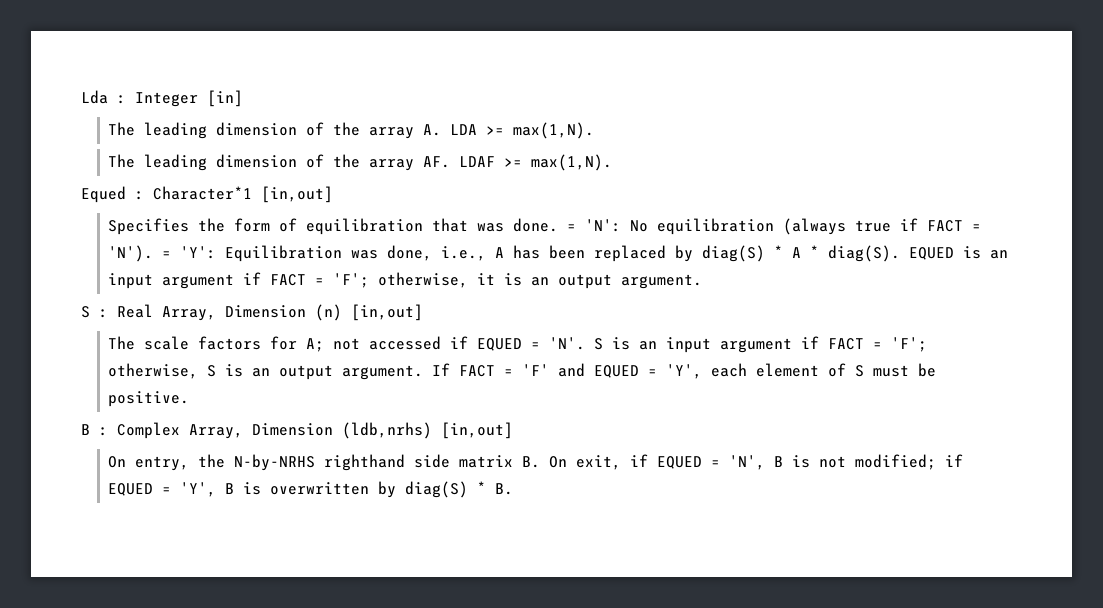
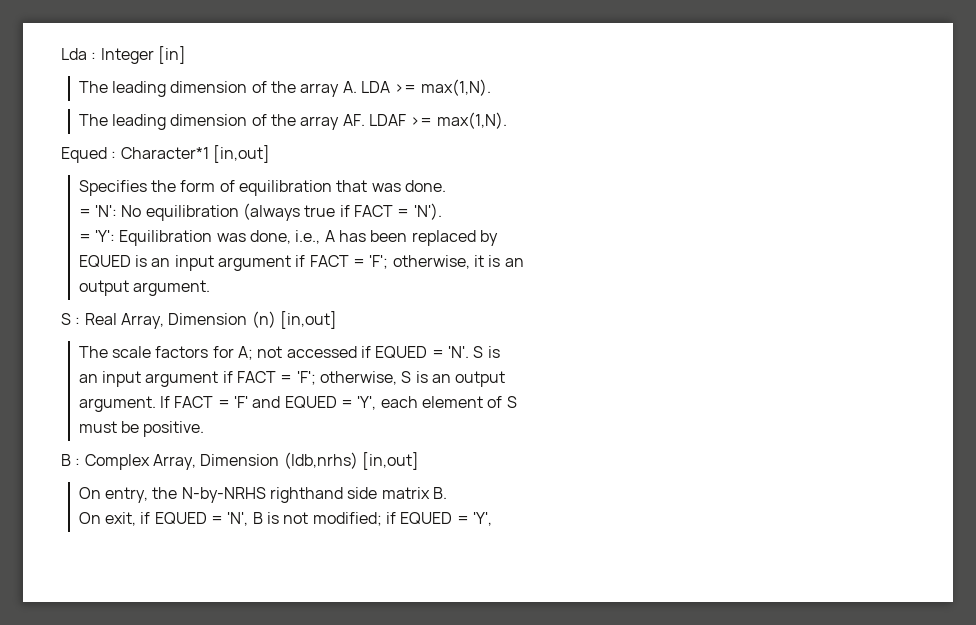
- Specifies the form of equilibration that was done. = 'N': No equilibration (always true if FACT = 'N'). = 'Y': Equilibration was done, i.e., A has been replaced by diag(S) * A * diag(S). EQUED is an input argument if FACT = 'F'; otherwise, it is an output argument.
+ Specifies the form of equilibration that was done.
+ = 'N': No equilibration (always true if FACT = 'N').
+ = 'Y': Equilibration was done, i.e., A has been replaced by
+ EQUED is an input argument if FACT = 'F'; otherwise, it is an
+ output argument.
- The scale factors for A; not accessed if EQUED = 'N'. S is an input argument if FACT = 'F'; otherwise, S is an output argument.
+ The scale factors for A; not accessed if EQUED = 'N'. S is
+ an input argument if FACT = 'F'; otherwise, S is an output
+ argument.
- If FACT = 'F' and EQUED = 'Y', each element of S must be positive.
+ If FACT = 'F' and EQUED = 'Y', each element of S
+ must be positive.
- On entry, the N-by-NRHS righthand side matrix B. On exit, if EQUED = 'N', B is not modified; if EQUED = 'Y', B is overwritten by diag(S) * B.
+ On entry, the N-by-NRHS righthand side matrix B.
+ On exit, if EQUED = 'N', B is not modified; if EQUED = 'Y',

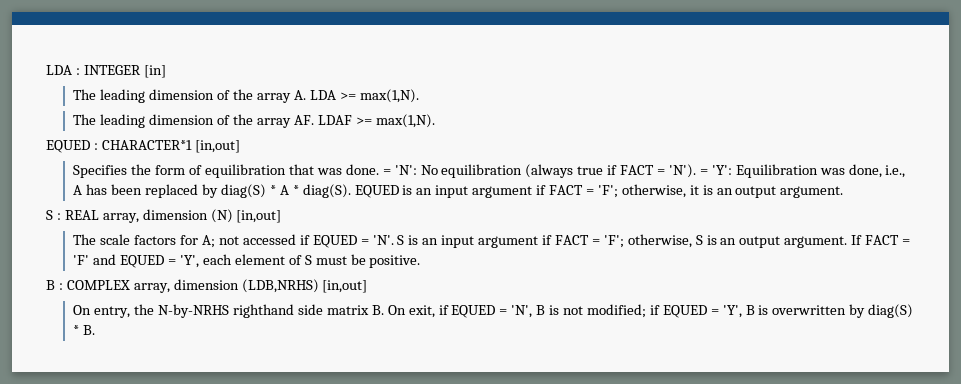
- Lda : Integer [in]
+ LDA : INTEGER [in]
- Equed : Character*1 [in,out]
+ EQUED : CHARACTER*1 [in,out]
- Specifies the form of equilibration that was done.
- = 'N': No equilibration (always true if FACT = 'N').
- = 'Y': Equilibration was done, i.e., A has been replaced by
- EQUED is an input argument if FACT = 'F'; otherwise, it is an
- output argument.
+ Specifies the form of equilibration that was done. = 'N': No equilibration (always true if FACT = 'N'). = 'Y': Equilibration was done, i.e., A has been replaced by diag(S) * A * diag(S). EQUED is an input argument if FACT = 'F'; otherwise, it is an output argument.
- S : Real Array, Dimension (n) [in,out]
+ S : REAL array, dimension (N) [in,out]
- The scale factors for A; not accessed if EQUED = 'N'. S is
- an input argument if FACT = 'F'; otherwise, S is an output
- argument.
+ The scale factors for A; not accessed if EQUED = 'N'. S is an input argument if FACT = 'F'; otherwise, S is an output argument.
- If FACT = 'F' and EQUED = 'Y', each element of S
- must be positive.
+ If FACT = 'F' and EQUED = 'Y', each element of S must be positive.
- B : Complex Array, Dimension (ldb,nrhs) [in,out]
+ B : COMPLEX array, dimension (LDB,NRHS) [in,out]
- On entry, the N-by-NRHS righthand side matrix B.
- On exit, if EQUED = 'N', B is not modified; if EQUED = 'Y',
+ On entry, the N-by-NRHS righthand side matrix B. On exit, if EQUED = 'N', B is not modified; if EQUED = 'Y', B is overwritten by diag(S) * B.

